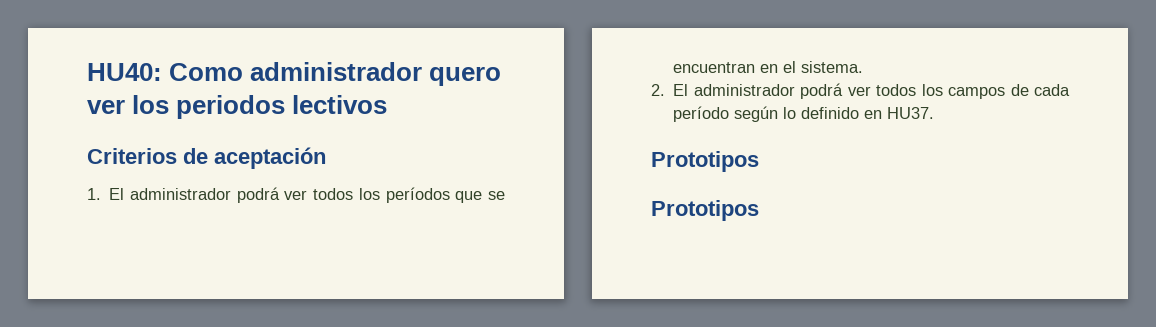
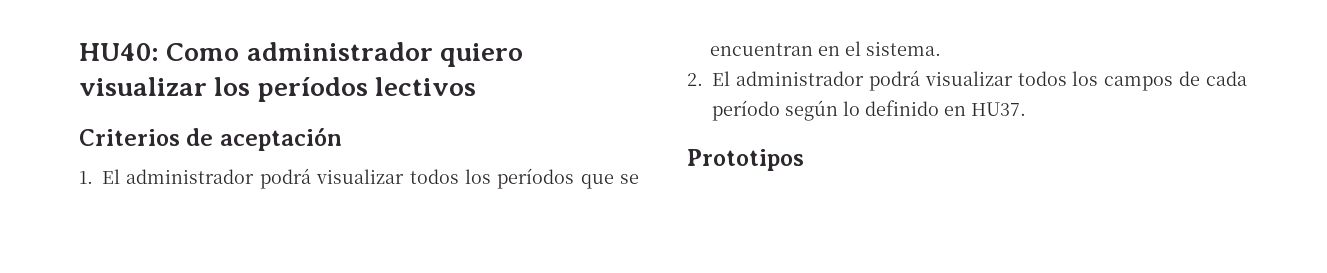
- HU40: Como administrador quero ver los periodos lectivos
+ HU40: Como administrador quiero visualizar los períodos lectivos
- 1. El administrador podrá ver todos los períodos que se encuentran en el sistema.
+ 1. El administrador podrá visualizar todos los períodos que se encuentran en el sistema.
- 2. El administrador podrá ver todos los campos de cada período según lo definido en HU37.
- Prototipos
+ 2. El administrador podrá visualizar todos los campos de cada período según lo definido en HU37.

